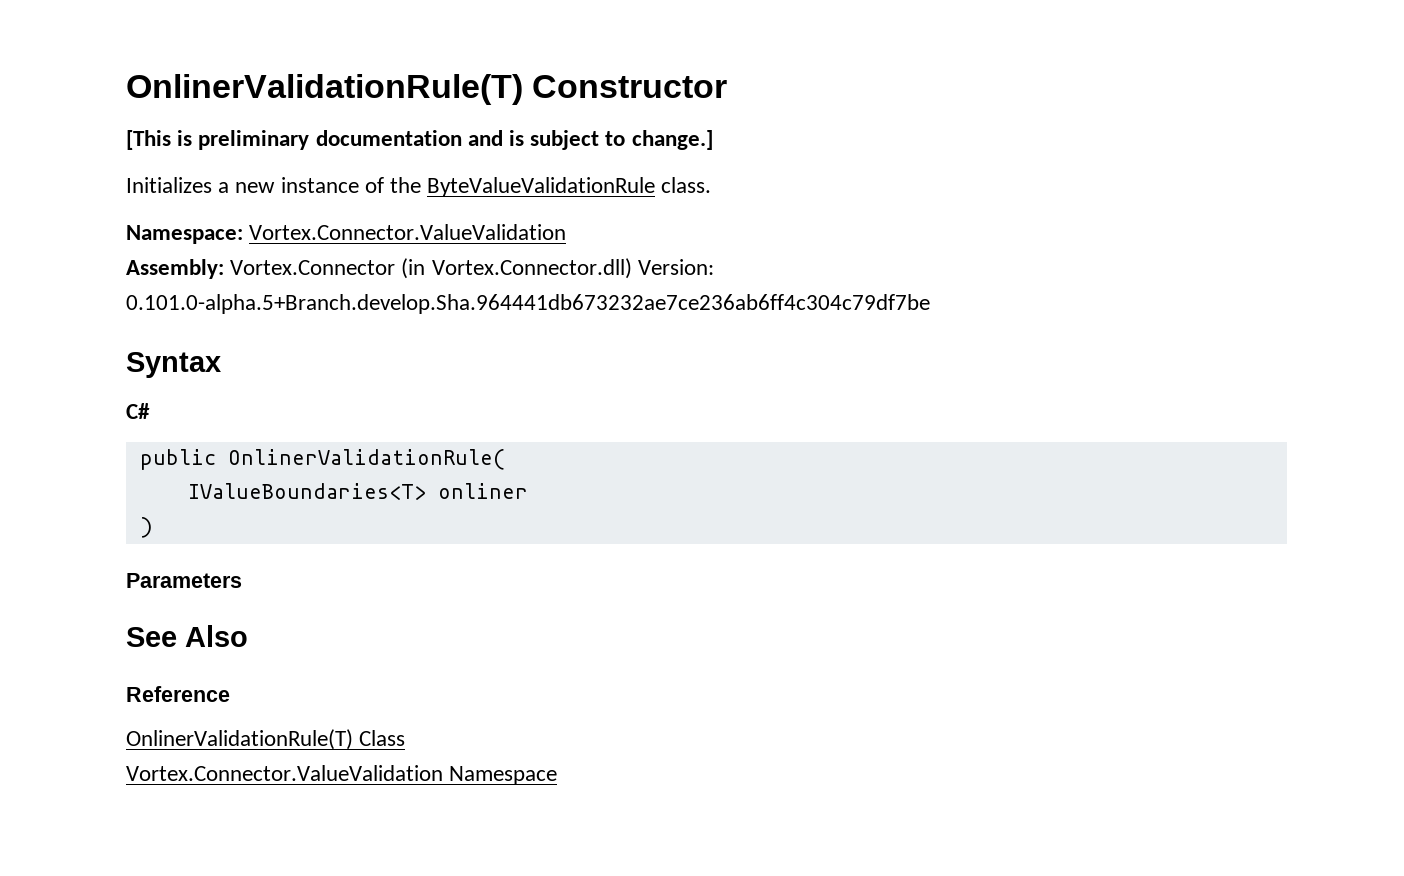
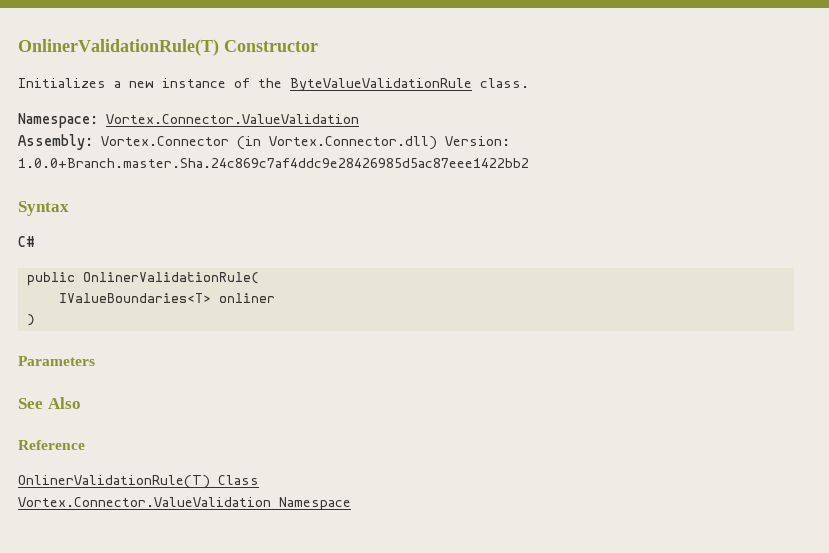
- [This is preliminary documentation and is subject to change.]
- Assembly: Vortex.Connector (in Vortex.Connector.dll) Version: 0.101.0-alpha.5+Branch.develop.Sha.964441db673232ae7ce236ab6ff4c304c79df7be
+ Assembly: Vortex.Connector (in Vortex.Connector.dll) Version: 1.0.0+Branch.master.Sha.24c869c7af4ddc9e28426985d5ac87eee1422bb2

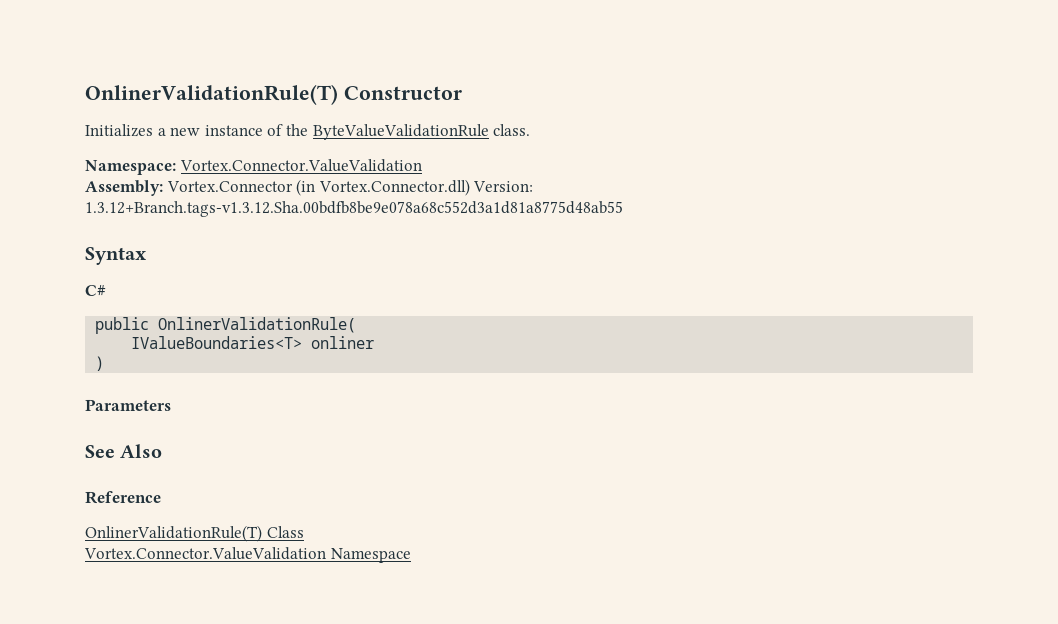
- Assembly: Vortex.Connector (in Vortex.Connector.dll) Version: 1.0.0+Branch.master.Sha.24c869c7af4ddc9e28426985d5ac87eee1422bb2
+ Assembly: Vortex.Connector (in Vortex.Connector.dll) Version: 1.3.12+Branch.tags-v1.3.12.Sha.00bdfb8be9e078a68c552d3a1d81a8775d48ab55

